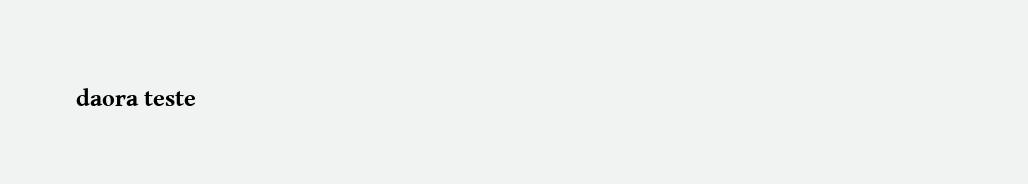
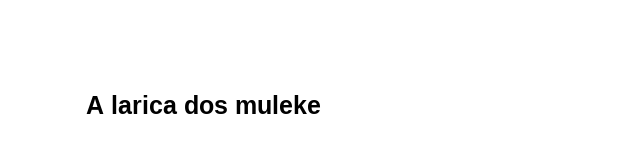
- daora teste
+ A larica dos muleke

